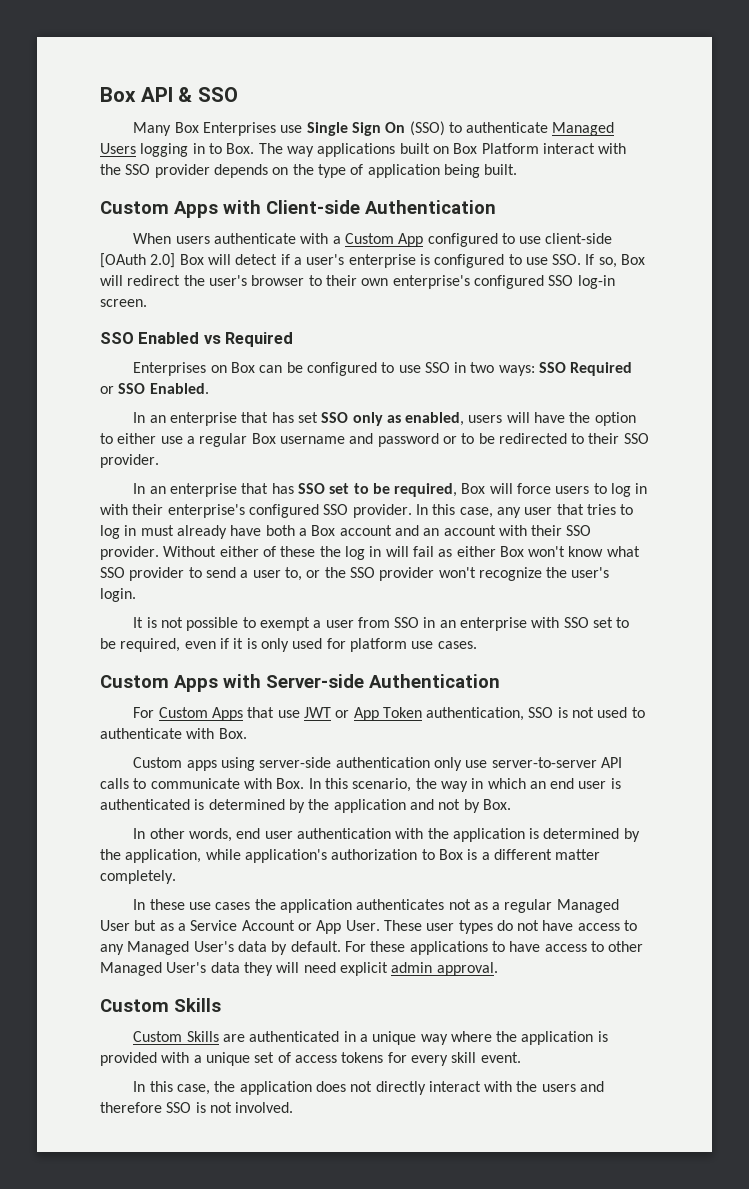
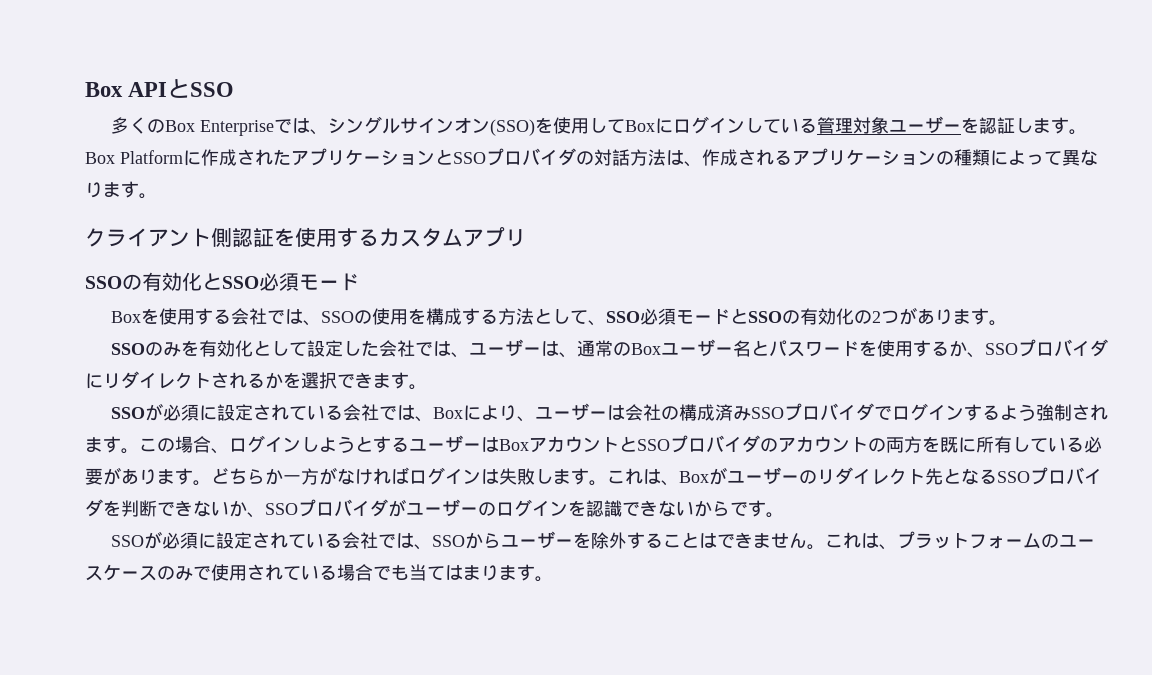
- Box API & SSO
+ Box APIとSSO
- Many Box Enterprises use Single Sign On (SSO) to authenticate Managed Users logging in to Box. The way applications built on Box Platform interact with the SSO provider depends on the type of application being built.
- Custom Apps with Client-side Authentication
- When users authenticate with a Custom App configured to use client-side [OAuth 2.0] Box will detect if a user's enterprise is configured to use SSO. If so, Box will redirect the user's browser to their own enterprise's configured SSO log-in screen.
- SSO Enabled vs Required
- Enterprises on Box can be configured to use SSO in two ways: SSO Required or SSO Enabled.
- In an enterprise that has set SSO only as enabled, users will have the option to either use a regular Box username and password or to be redirected to their SSO provider.
- In an enterprise that has SSO set to be required, Box will force users to log in with their enterprise's configured SSO provider. In this case, any user that tries to log in must already have both a Box account and an account with their SSO provider. Without either of these the log in will fail as either Box won't know what SSO provider to send a user to, or the SSO provider won't recognize the user's login.
- It is not possible to exempt a user from SSO in an enterprise with SSO set to be required, even if it is only used for platform use cases.
- Custom Apps with Server-side Authentication
- For Custom Apps that use JWT or App Token authentication, SSO is not used to authenticate with Box.
- Custom apps using server-side authentication only use server-to-server API calls to communicate with Box. In this scenario, the way in which an end user is authenticated is determined by the application and not by Box.
- In other words, end user authentication with the application is determined by the application, while application's authorization to Box is a different matter completely.
- In these use cases the application authenticates not as a regular Managed User but as a Service Account or App User. These user types do not have access to any Managed User's data by default. For these applications to have access to other Managed User's data they will need explicit admin approval.
- Custom Skills
- Custom Skills are authenticated in a unique way where the application is provided with a unique set of access tokens for every skill event.
- In this case, the application does not directly interact with the users and therefore SSO is not involved.
+ 多くのBox Enterpriseでは、シングルサインオン(SSO)を使用してBoxにログインしている管理対象ユーザーを認証します。Box Platformに作成されたアプリケーションとSSOプロバイダの対話方法は、作成されるアプリケーションの種類によって異なります。
+ クライアント側認証を使用するカスタムアプリ
+ SSOの有効化とSSO必須モード
+ Boxを使用する会社では、SSOの使用を構成する方法として、SSO必須モードとSSOの有効化の2つがあります。
+ SSOのみを有効化として設定した会社では、ユーザーは、通常のBoxユーザー名とパスワードを使用するか、SSOプロバイダにリダイレクトされるかを選択できます。
+ SSOが必須に設定されている会社では、Boxにより、ユーザーは会社の構成済みSSOプロバイダでログインするよう強制されます。この場合、ログインしようとするユーザーはBoxアカウントとSSOプロバイダのアカウントの両方を既に所有している必要があります。どちらか一方がなければログインは失敗します。これは、Boxがユーザーのリダイレクト先となるSSOプロバイダを判断できないか、SSOプロバイダがユーザーのログインを認識できないからです。
+ SSOが必須に設定されている会社では、SSOからユーザーを除外することはできません。これは、プラットフォームのユースケースのみで使用されている場合でも当てはまります。

